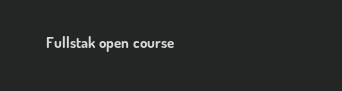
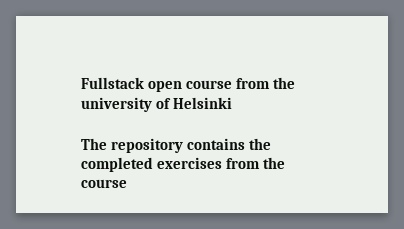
- Fullstak open course
+ Fullstack open course from the university of Helsinki
+ The repository contains the completed exercises from the course

